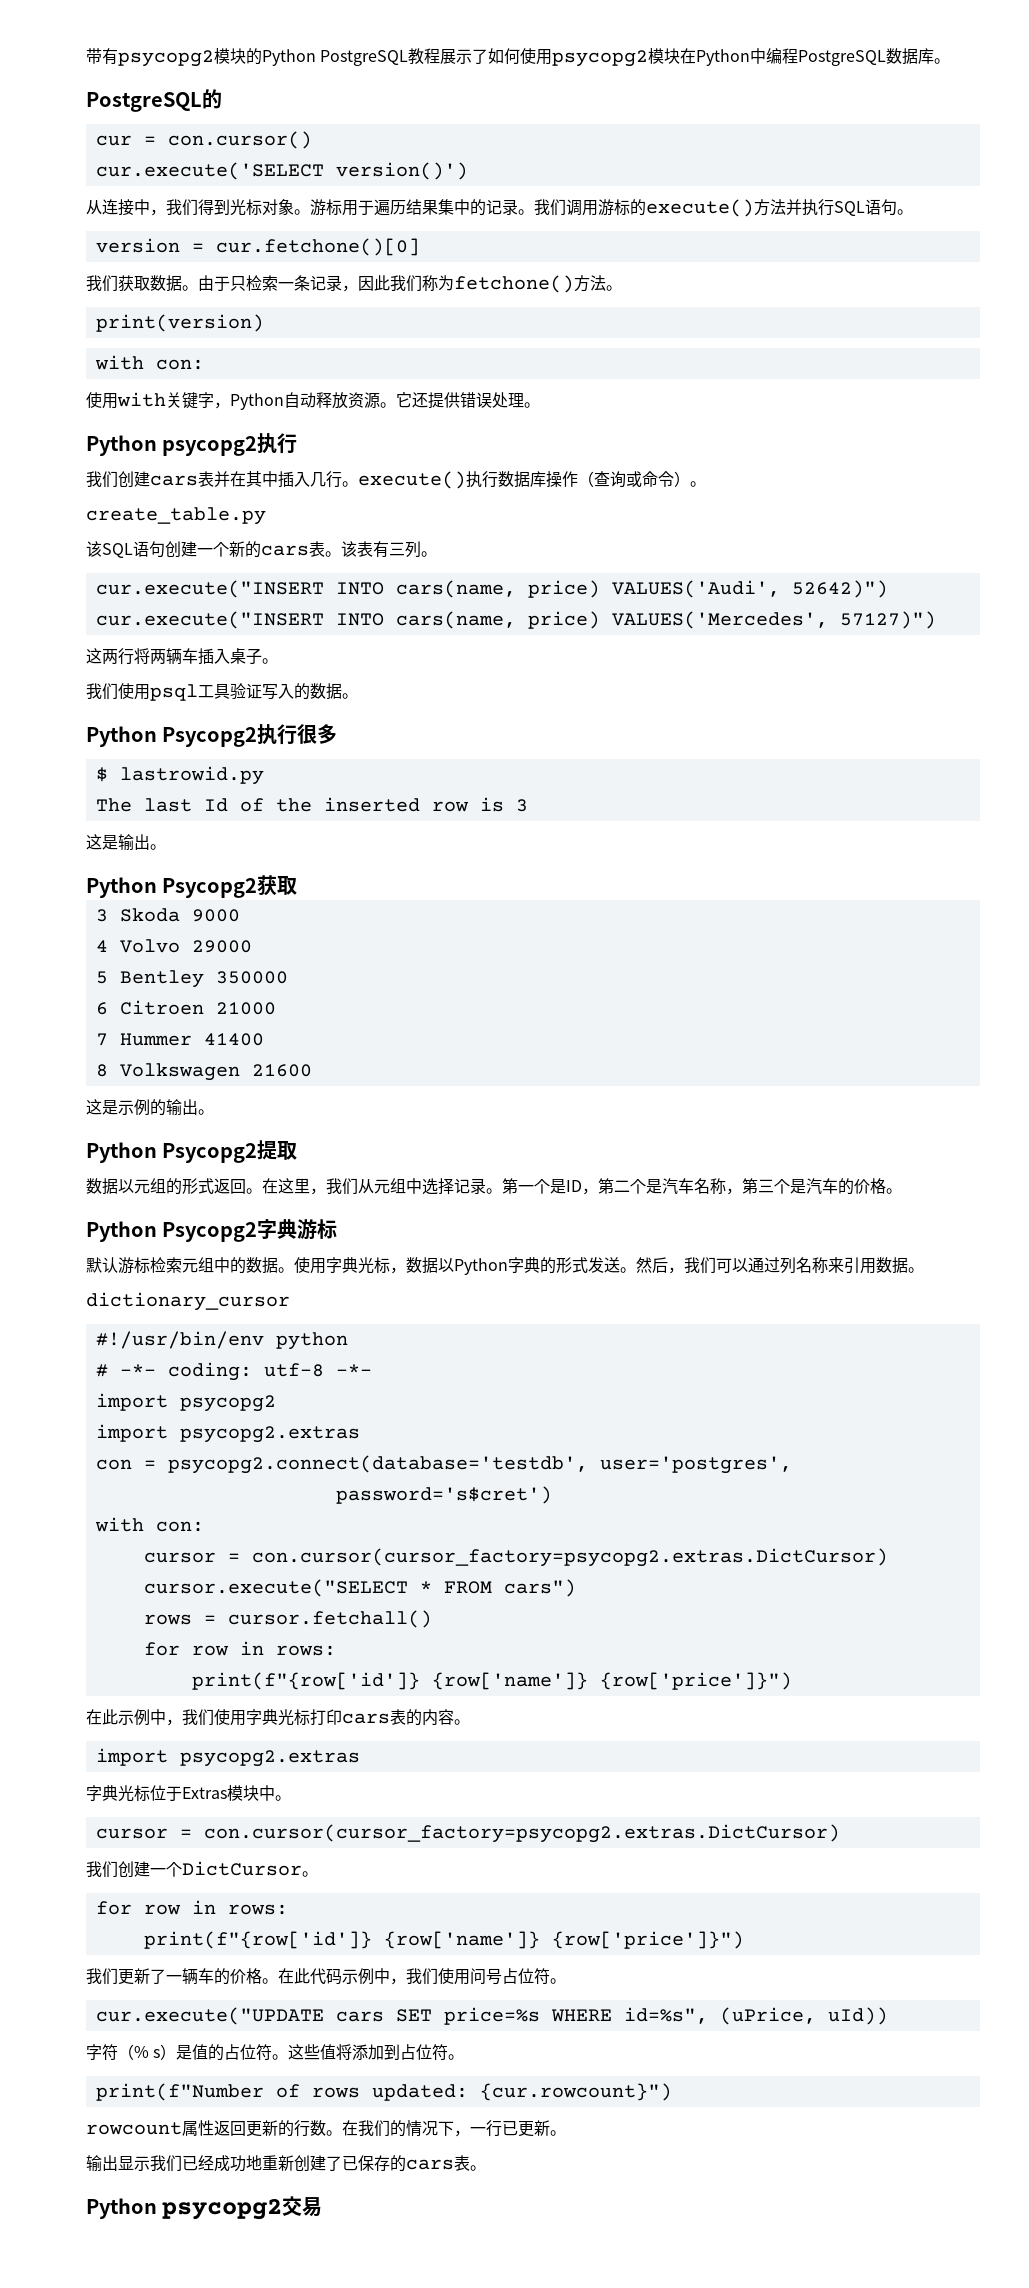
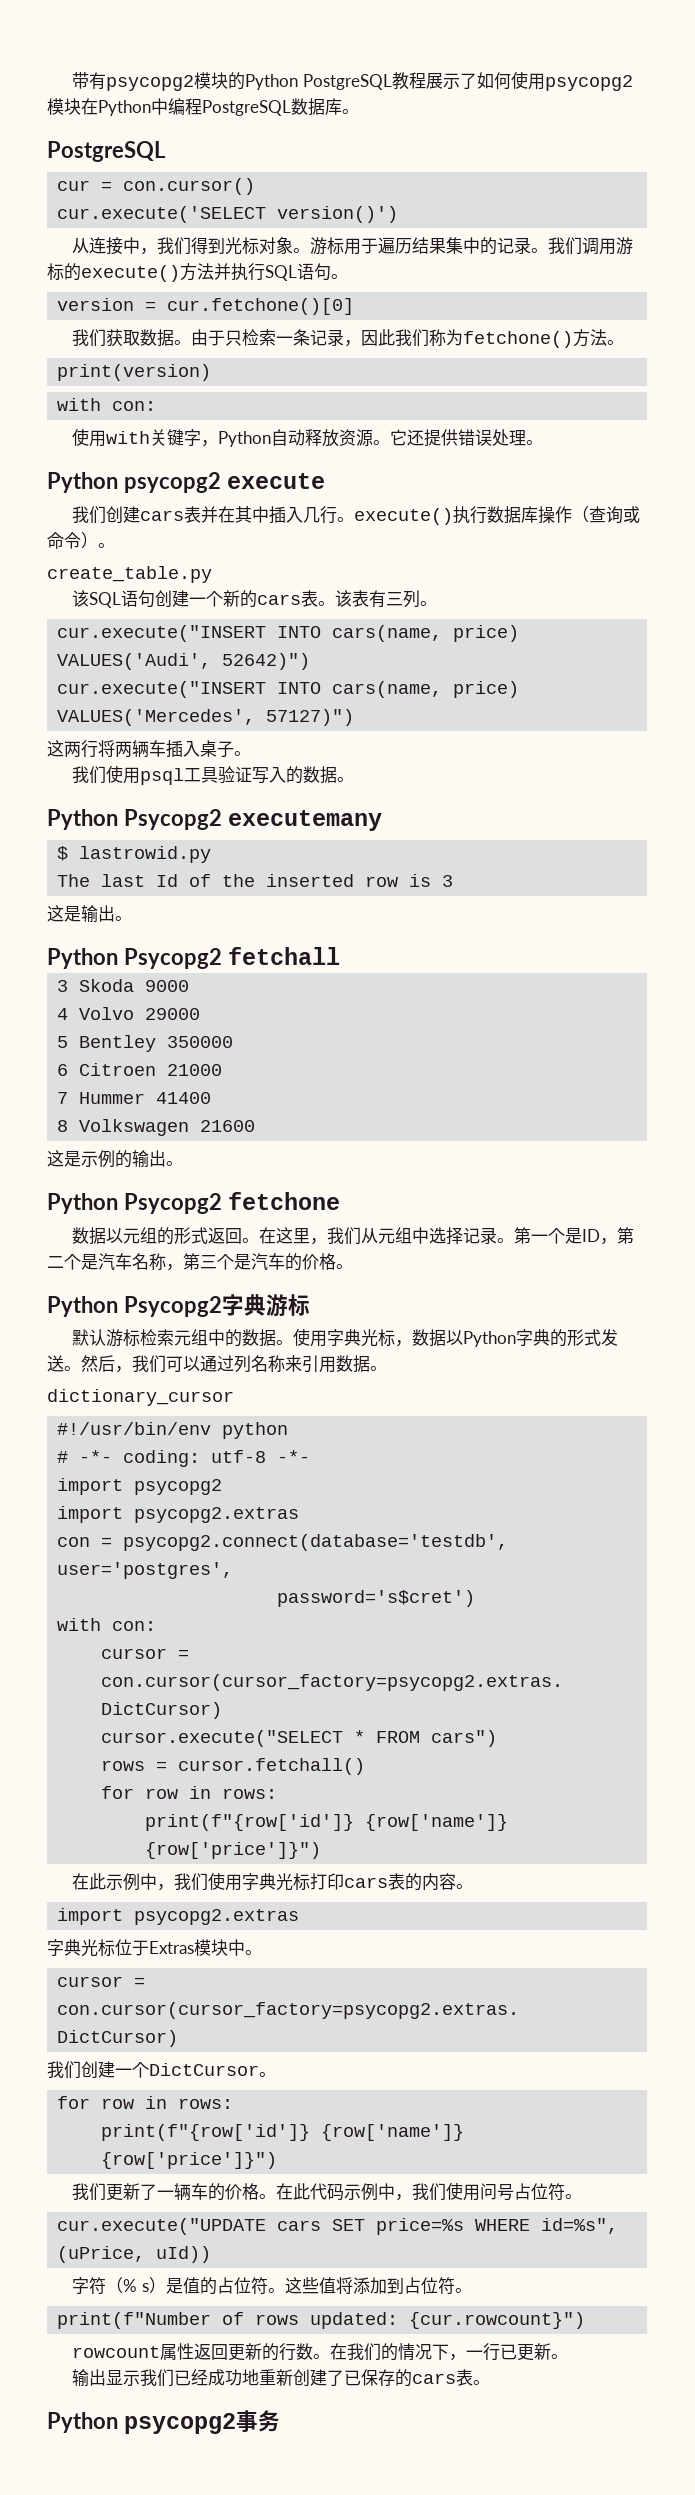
  带有psycopg2模块的Python PostgreSQL教程展示了如何使用psycopg2模块在Python中编程PostgreSQL数据库。
- PostgreSQL的
+ PostgreSQL
- Python psycopg2执行
+ Python psycopg2 execute
- Python Psycopg2执行很多
+ Python Psycopg2 executemany
- Python Psycopg2获取
+ Python Psycopg2 fetchall
- Python Psycopg2提取
+ Python Psycopg2 fetchone
- Python psycopg2交易
+ Python psycopg2事务

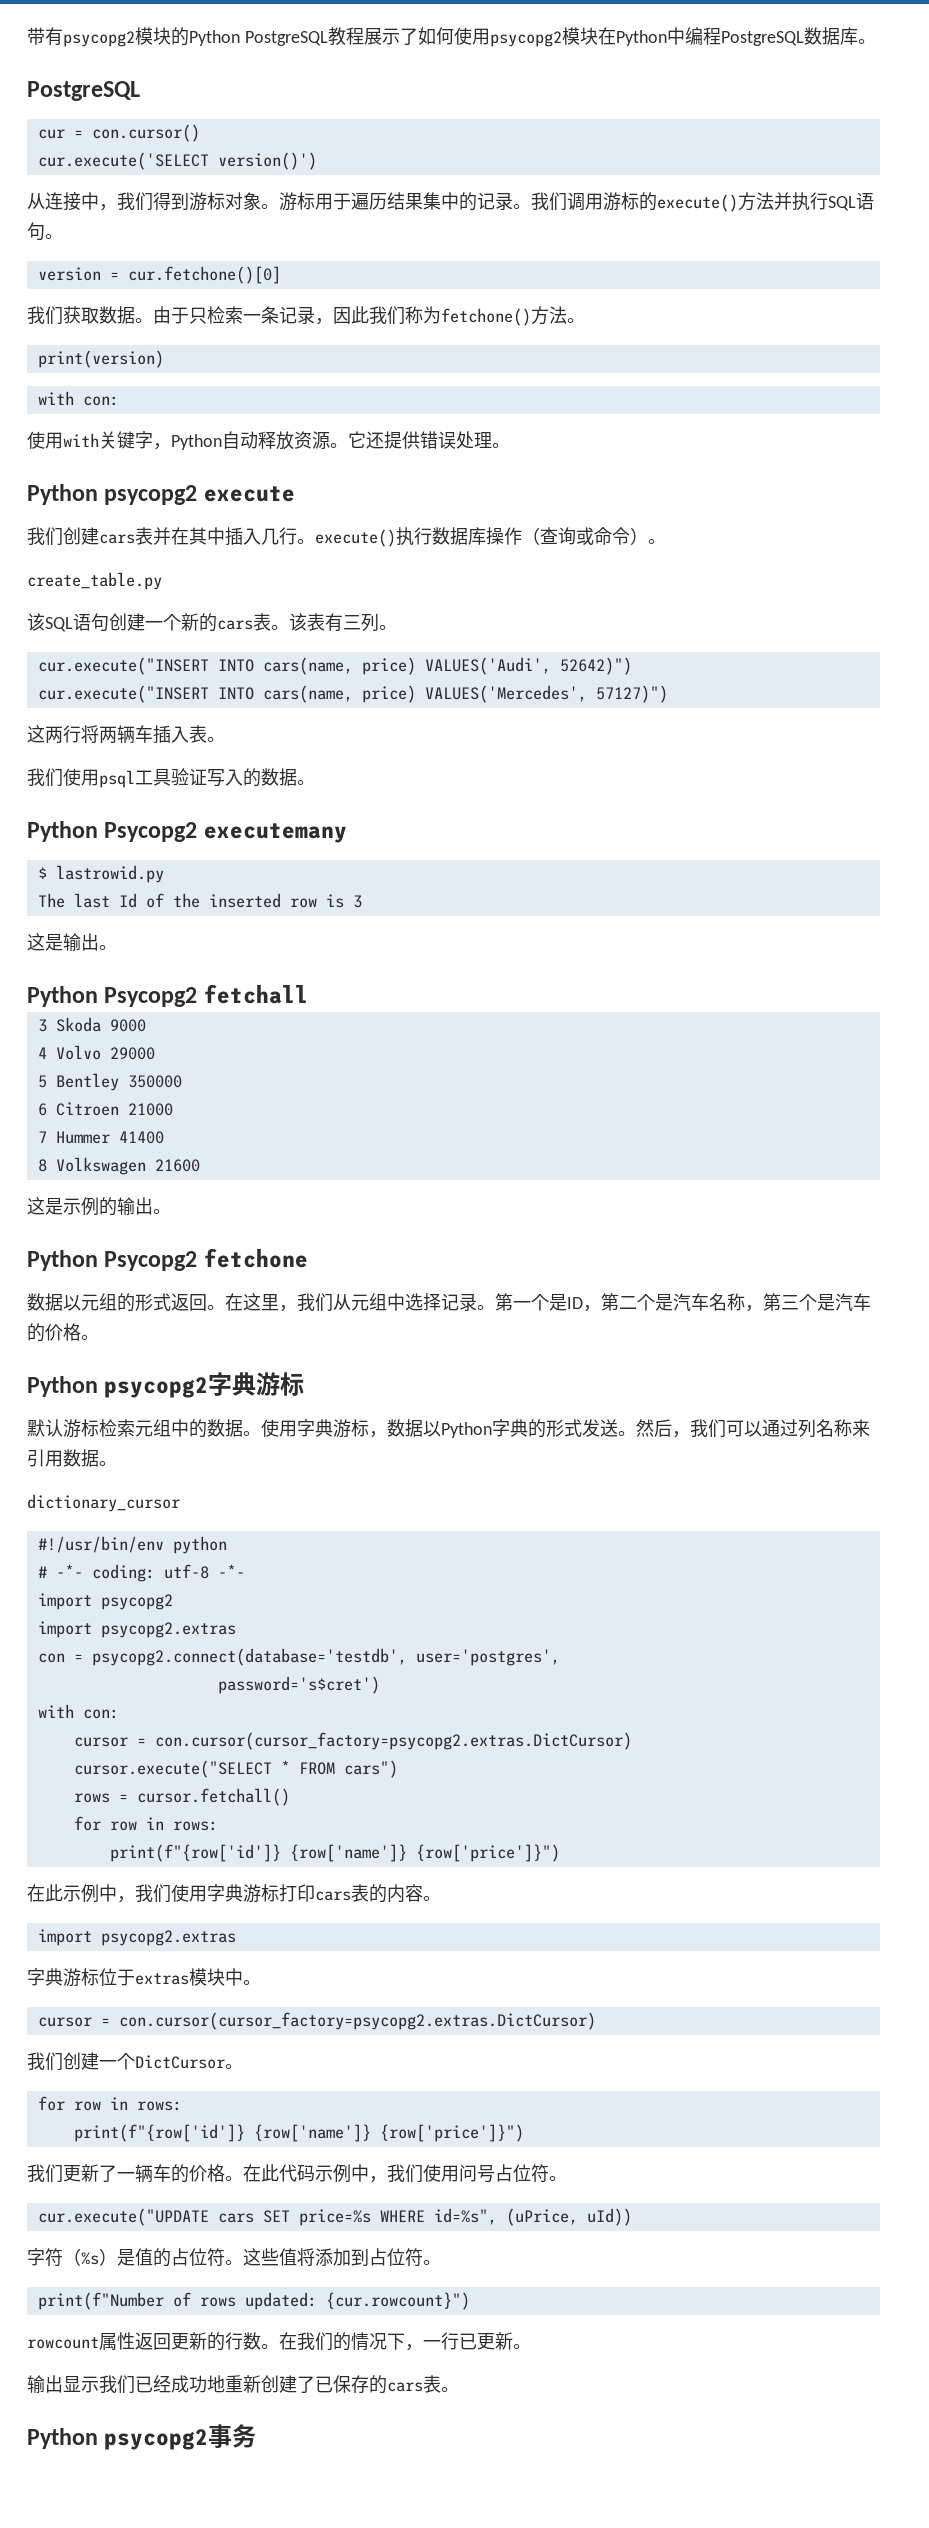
- 从连接中，我们得到光标对象。
+ 从连接中，我们得到游标对象。
- 这两行将两辆车插入桌子。
+ 这两行将两辆车插入表。
- Python Psycopg2字典游标
+ Python psycopg2字典游标
- 使用字典光标，数据以Python字典的形式发送。
+ 使用字典游标，数据以Python字典的形式发送。
- 在此示例中，我们使用字典光标打印cars表的内容。
+ 在此示例中，我们使用字典游标打印cars表的内容。
- 字典光标位于Extras模块中。
+ 字典游标位于extras模块中。
- 字符（% s）是值的占位符。
+ 字符（%s）是值的占位符。

